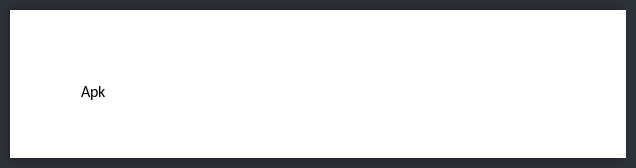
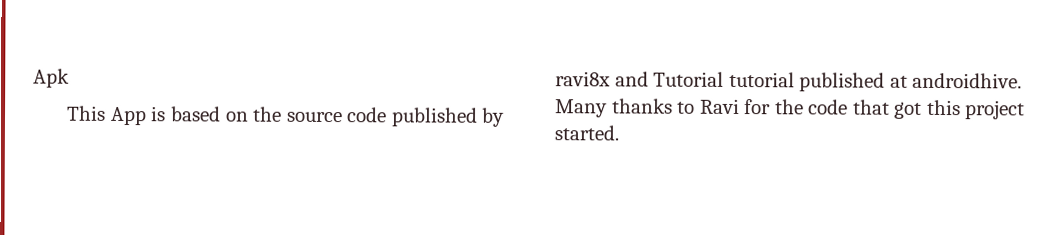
+ This App is based on the source code published by ravi8x and Tutorial tutorial published at androidhive. Many thanks to Ravi for the code that got this project started.

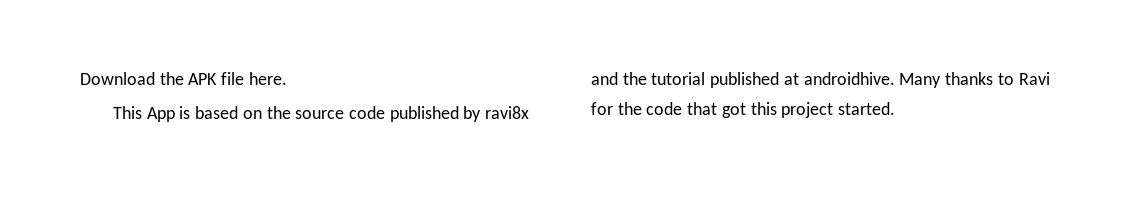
- Apk
+ Download the APK file here.
- This App is based on the source code published by ravi8x and Tutorial tutorial published at androidhive.
+ This App is based on the source code published by ravi8x and the tutorial published at androidhive.

